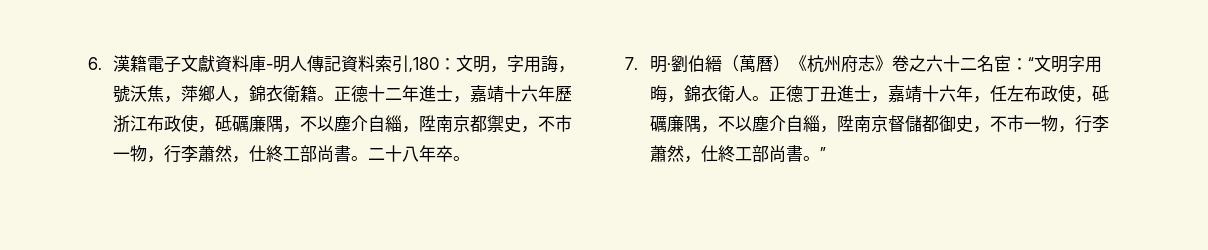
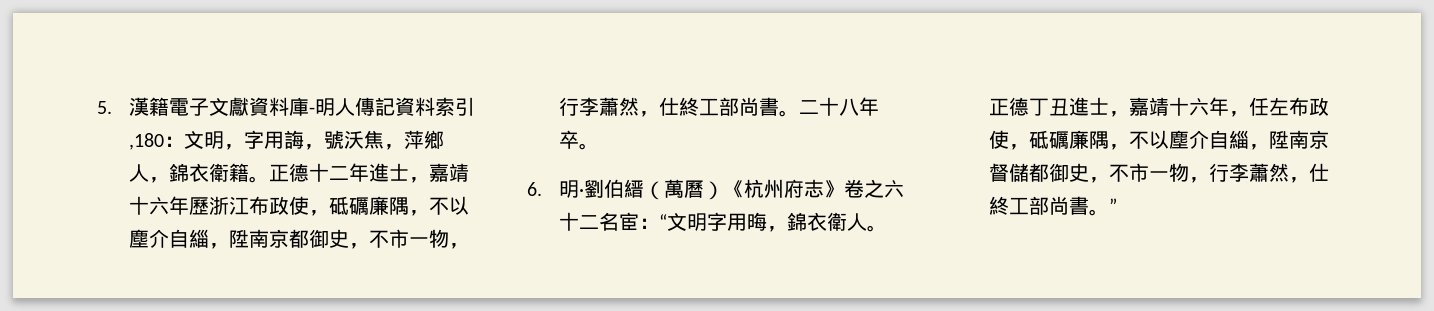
- 6.漢籍電子文獻資料庫-明人傳記資料索引,180：文明，字用誨，號沃焦，萍鄉人，錦衣衛籍。
+ 5.漢籍電子文獻資料庫-明人傳記資料索引,180：文明，字用誨，號沃焦，萍鄉人，錦衣衛籍。
- 正德十二年進士，嘉靖十六年歷浙江布政使，砥礪廉隅，不以塵介自緇，陞南京都禦史，不市一物，行李蕭然，仕終工部尚書。
+ 正德十二年進士，嘉靖十六年歷浙江布政使，砥礪廉隅，不以塵介自緇，陞南京都御史，不市一物，行李蕭然，仕終工部尚書。
- 7.明·劉伯縉（萬曆）《杭州府志》卷之六十二名宦：“文明字用晦，錦衣衛人。
+ 6.明·劉伯縉（萬曆）《杭州府志》卷之六十二名宦：“文明字用晦，錦衣衛人。

